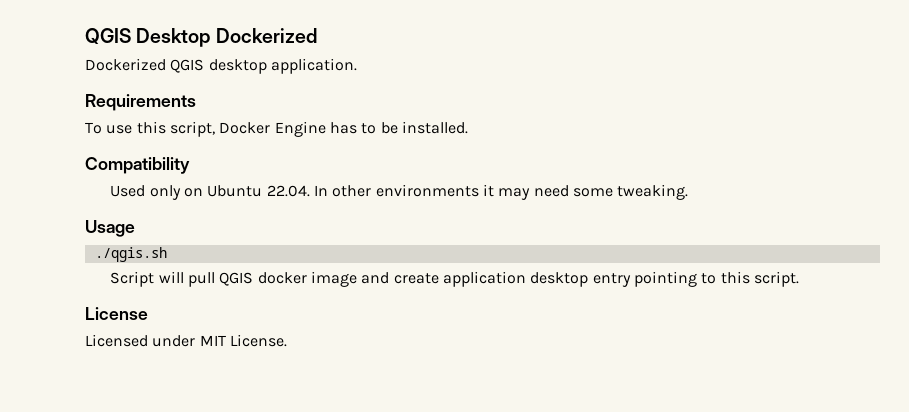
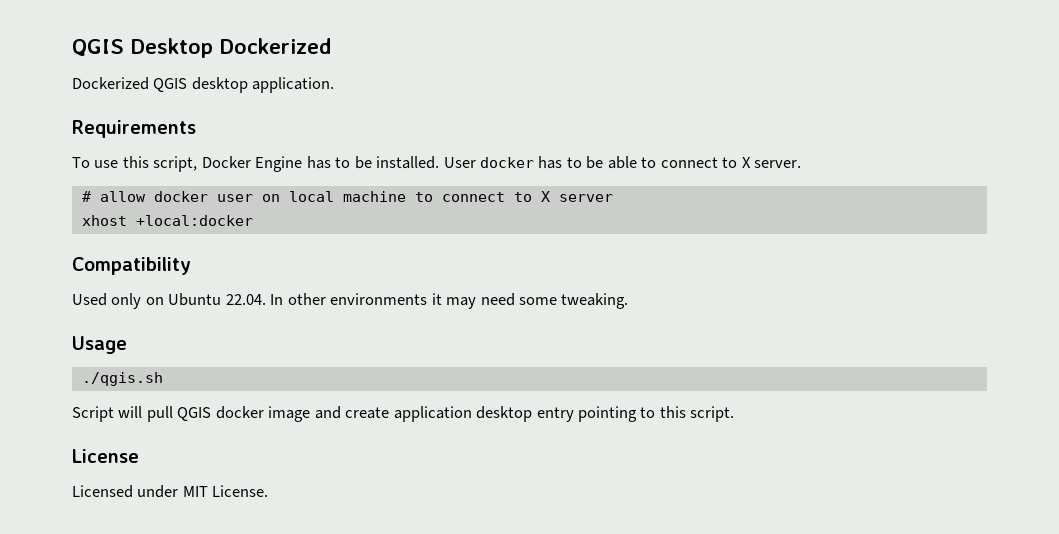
+ User docker has to be able to connect to X server.
+ # allow docker user on local machine to connect to X server
+ xhost +local:docker

